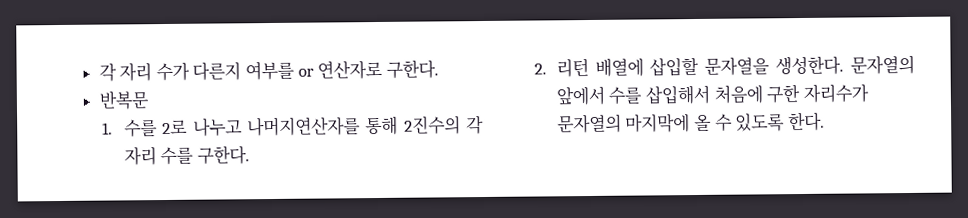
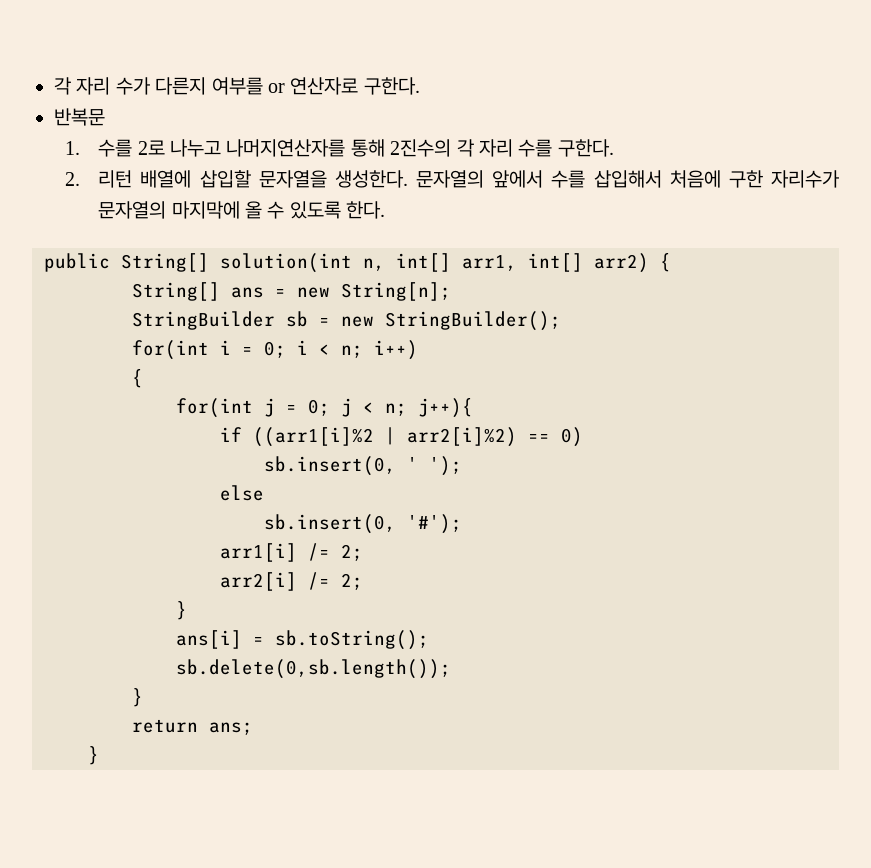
+ public String[] solution(int n, int[] arr1, int[] arr2) {
+ String[] ans = new String[n];
+ StringBuilder sb = new StringBuilder();
+ for(int i = 0; i < n; i++)
+ {
+ for(int j = 0; j < n; j++){
+ if ((arr1[i]%2 | arr2[i]%2) == 0)
+ sb.insert(0, ' ');
+ else
+ sb.insert(0, '#');
+ arr1[i] /= 2;
+ arr2[i] /= 2;
+ }
+ ans[i] = sb.toString();
+ sb.delete(0,sb.length());
+ }
+ return ans;
+ }

